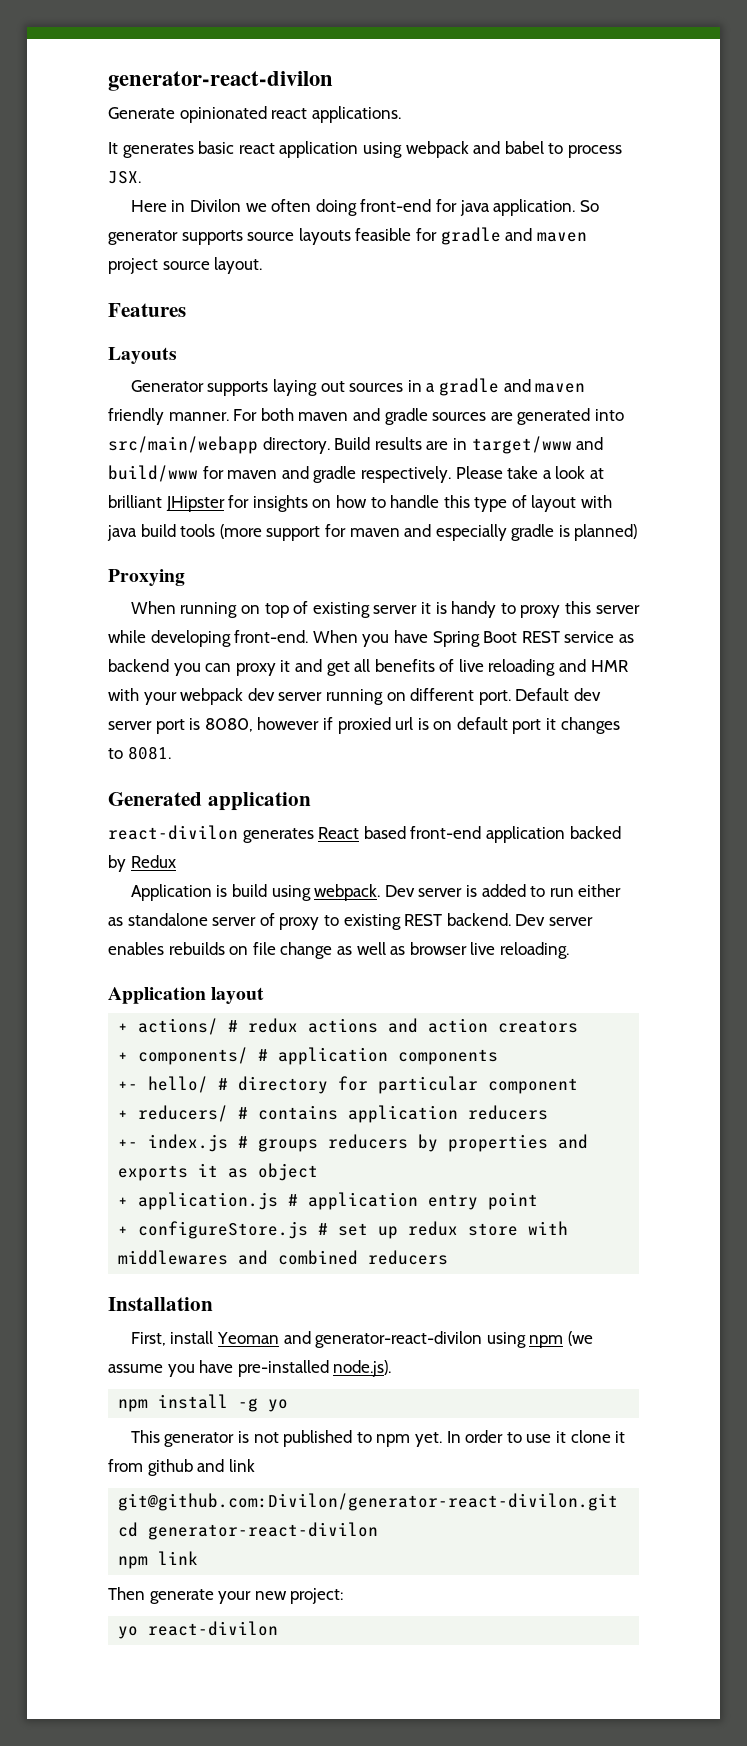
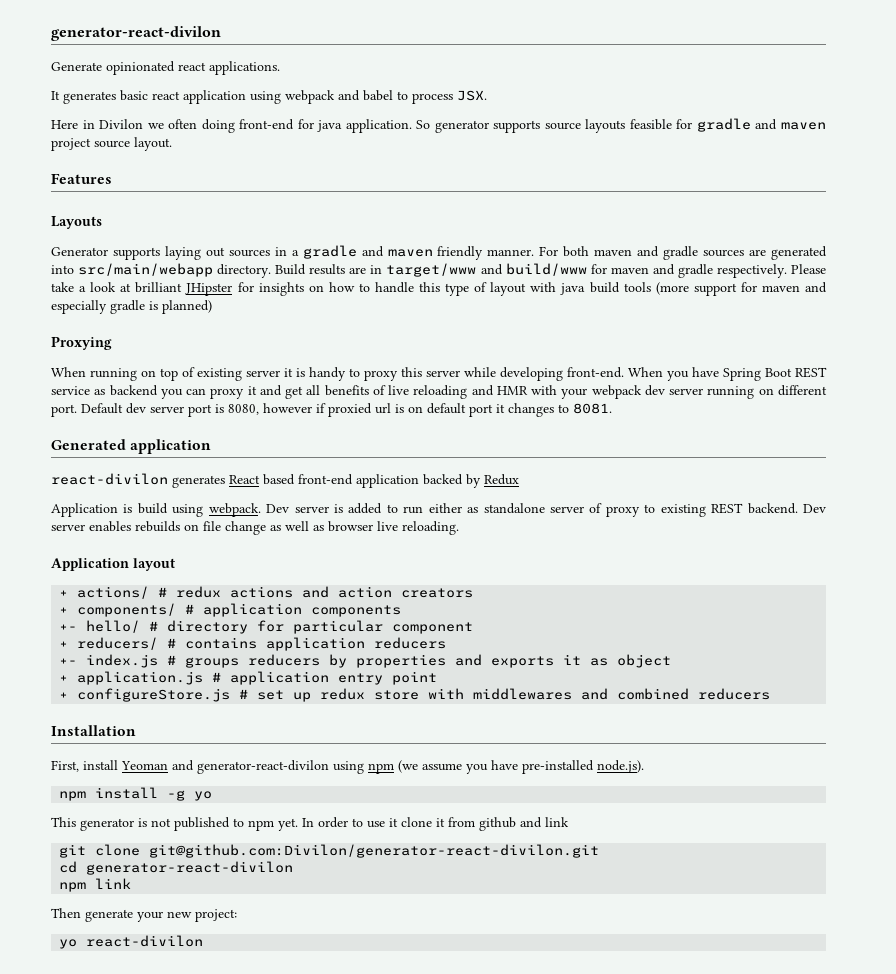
- git@github.com:Divilon/generator-react-divilon.git
+ git clone git@github.com:Divilon/generator-react-divilon.git

